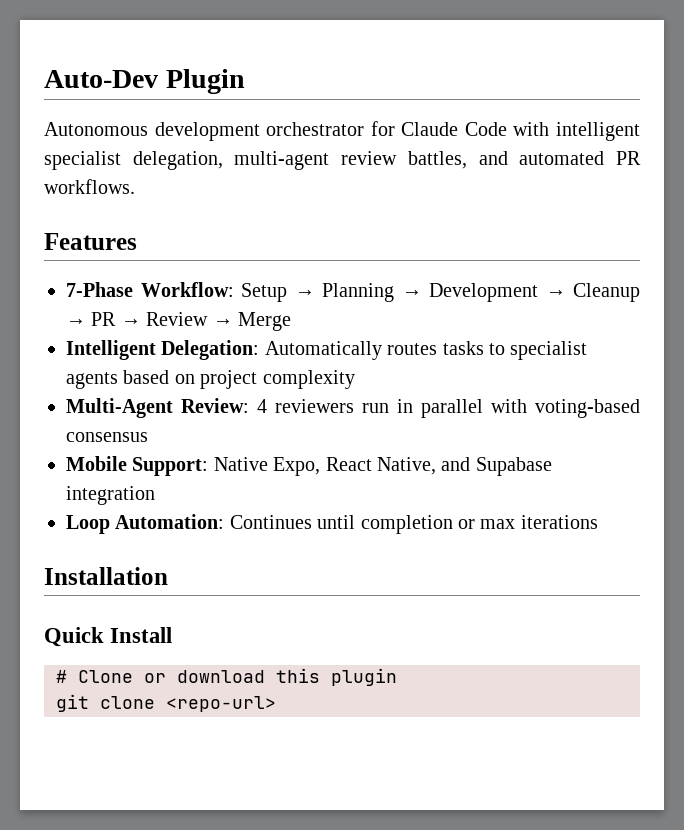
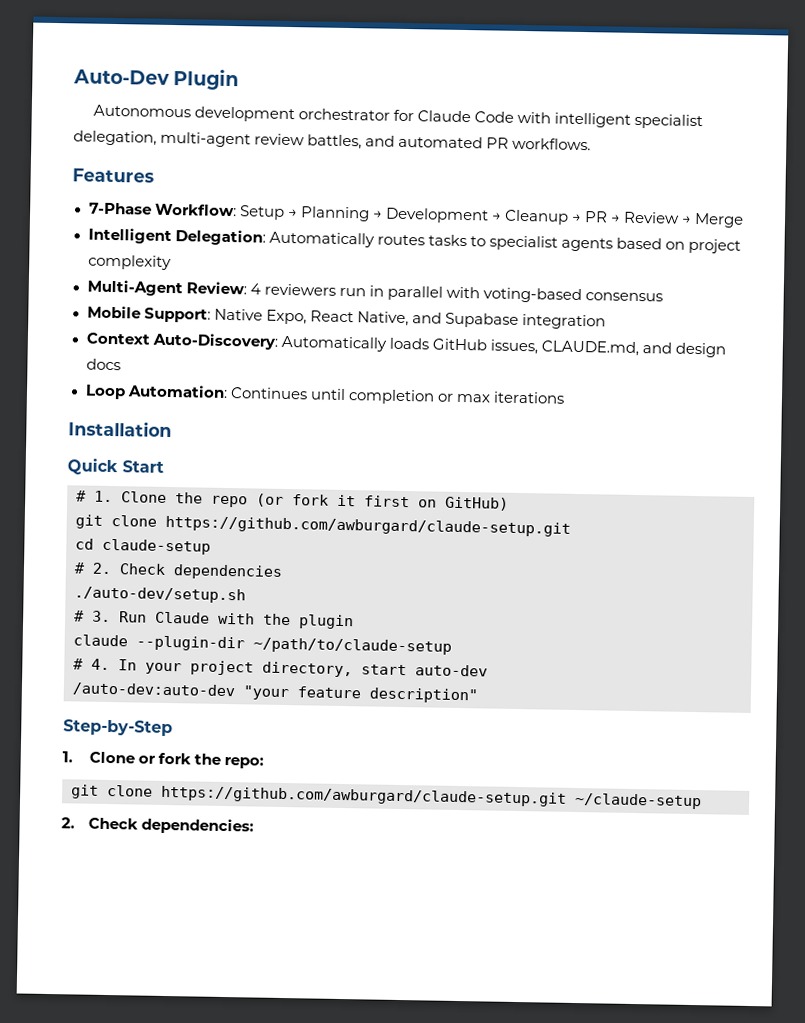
+ Context Auto-Discovery: Automatically loads GitHub issues, CLAUDE.md, and design docs
- Quick Install
- # Clone or download this plugin
- git clone <repo-url>
+ Quick Start
+ # 1. Clone the repo (or fork it first on GitHub)
+ git clone https://github.com/awburgard/claude-setup.git
+ cd claude-setup
+ # 2. Check dependencies
+ ./auto-dev/setup.sh
+ # 3. Run Claude with the plugin
+ claude --plugin-dir ~/path/to/claude-setup
+ # 4. In your project directory, start auto-dev
+ /auto-dev:auto-dev "your feature description"
+ Step-by-Step
+ 1. Clone or fork the repo:
+ git clone https://github.com/awburgard/claude-setup.git ~/claude-setup
+ 2. Check dependencies:

